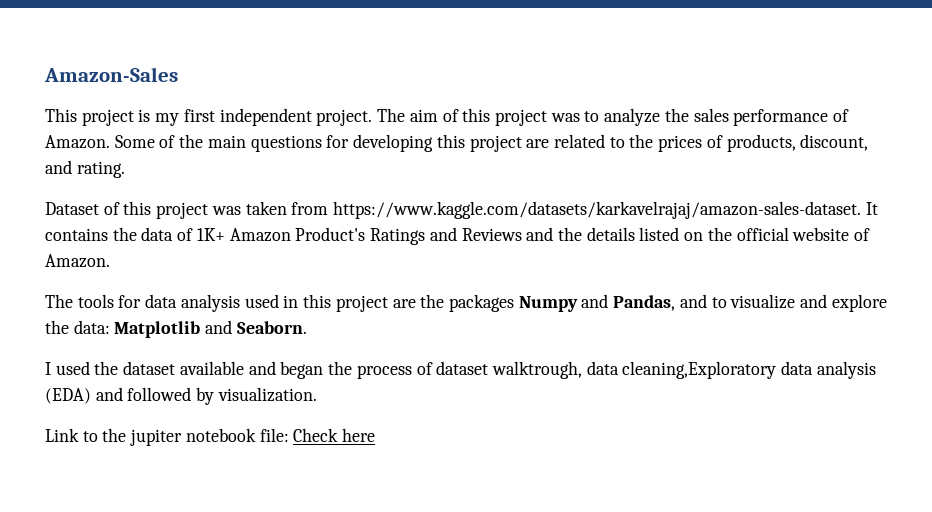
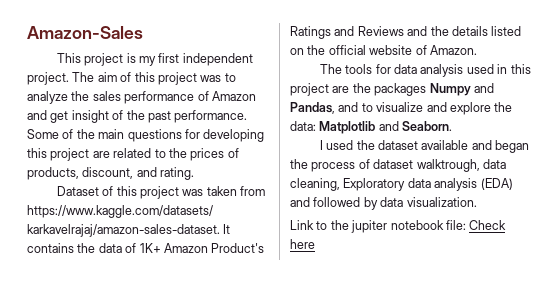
- The aim of this project was to analyze the sales performance of Amazon.
+ The aim of this project was to analyze the sales performance of Amazon and get insight of the past performance.
- I used the dataset available and began the process of dataset walktrough, data cleaning,Exploratory data analysis (EDA) and followed by visualization.
+ I used the dataset available and began the process of dataset walktrough, data cleaning, Exploratory data analysis (EDA) and followed by data visualization.

